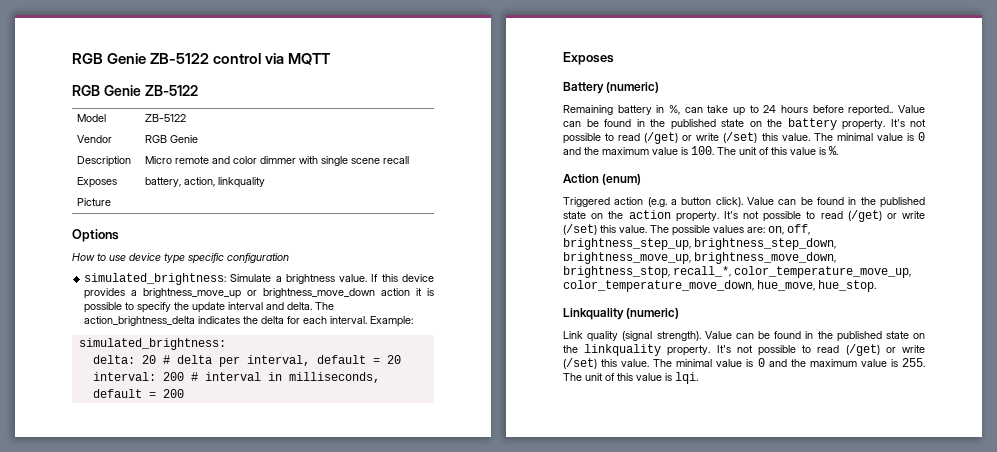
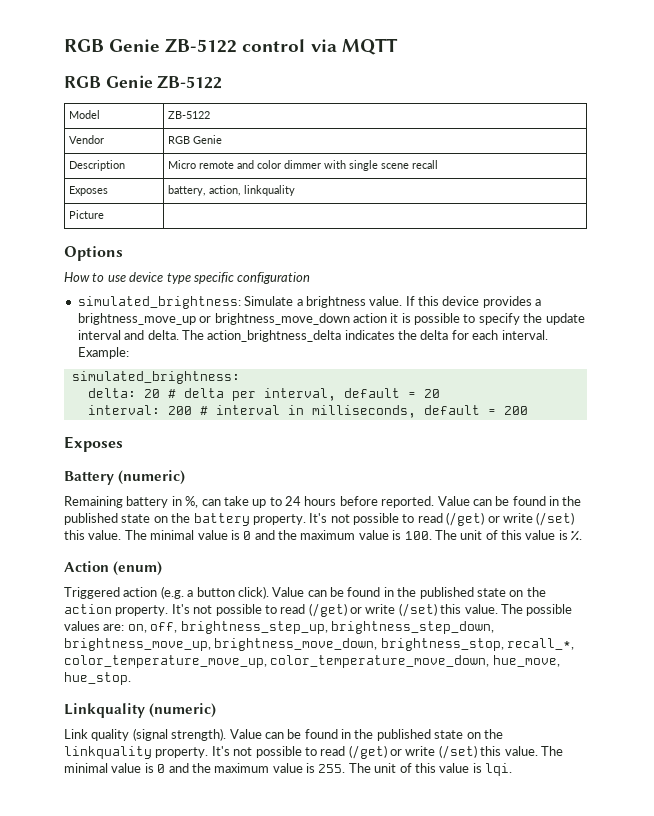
- Remaining battery in %, can take up to 24 hours before reported..
+ Remaining battery in %, can take up to 24 hours before reported.

